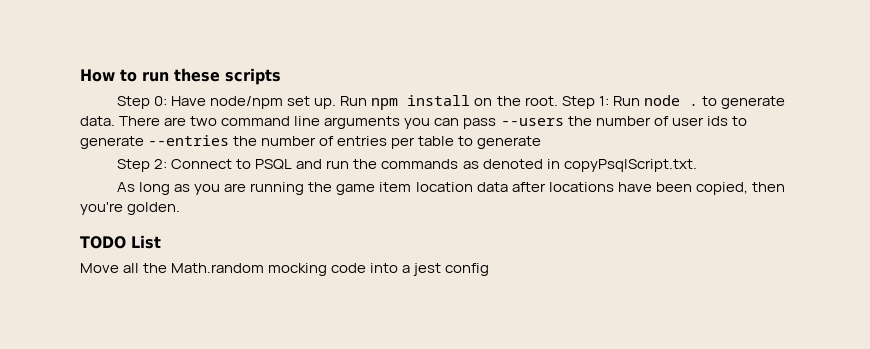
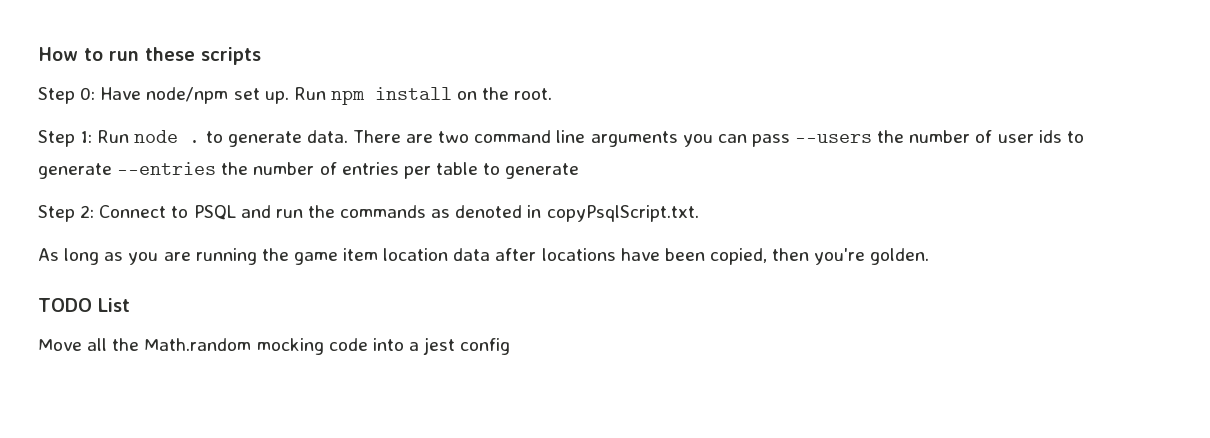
- Run npm install on the root. Step 1: Run node . to generate data.
+ Run npm install on the root.
+ Step 1: Run node . to generate data.

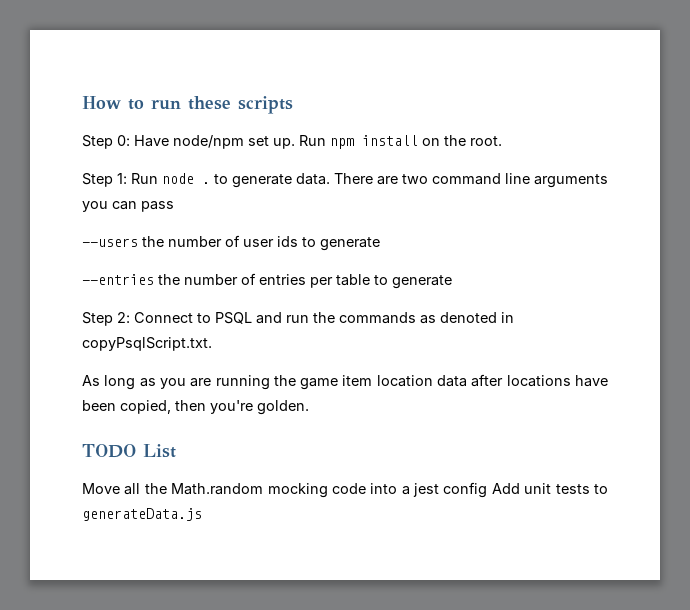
- There are two command line arguments you can pass --users the number of user ids to generate --entries the number of entries per table to generate
+ There are two command line arguments you can pass
+ --users the number of user ids to generate
+ --entries the number of entries per table to generate
- Move all the Math.random mocking code into a jest config
+ Move all the Math.random mocking code into a jest config Add unit tests to generateData.js

